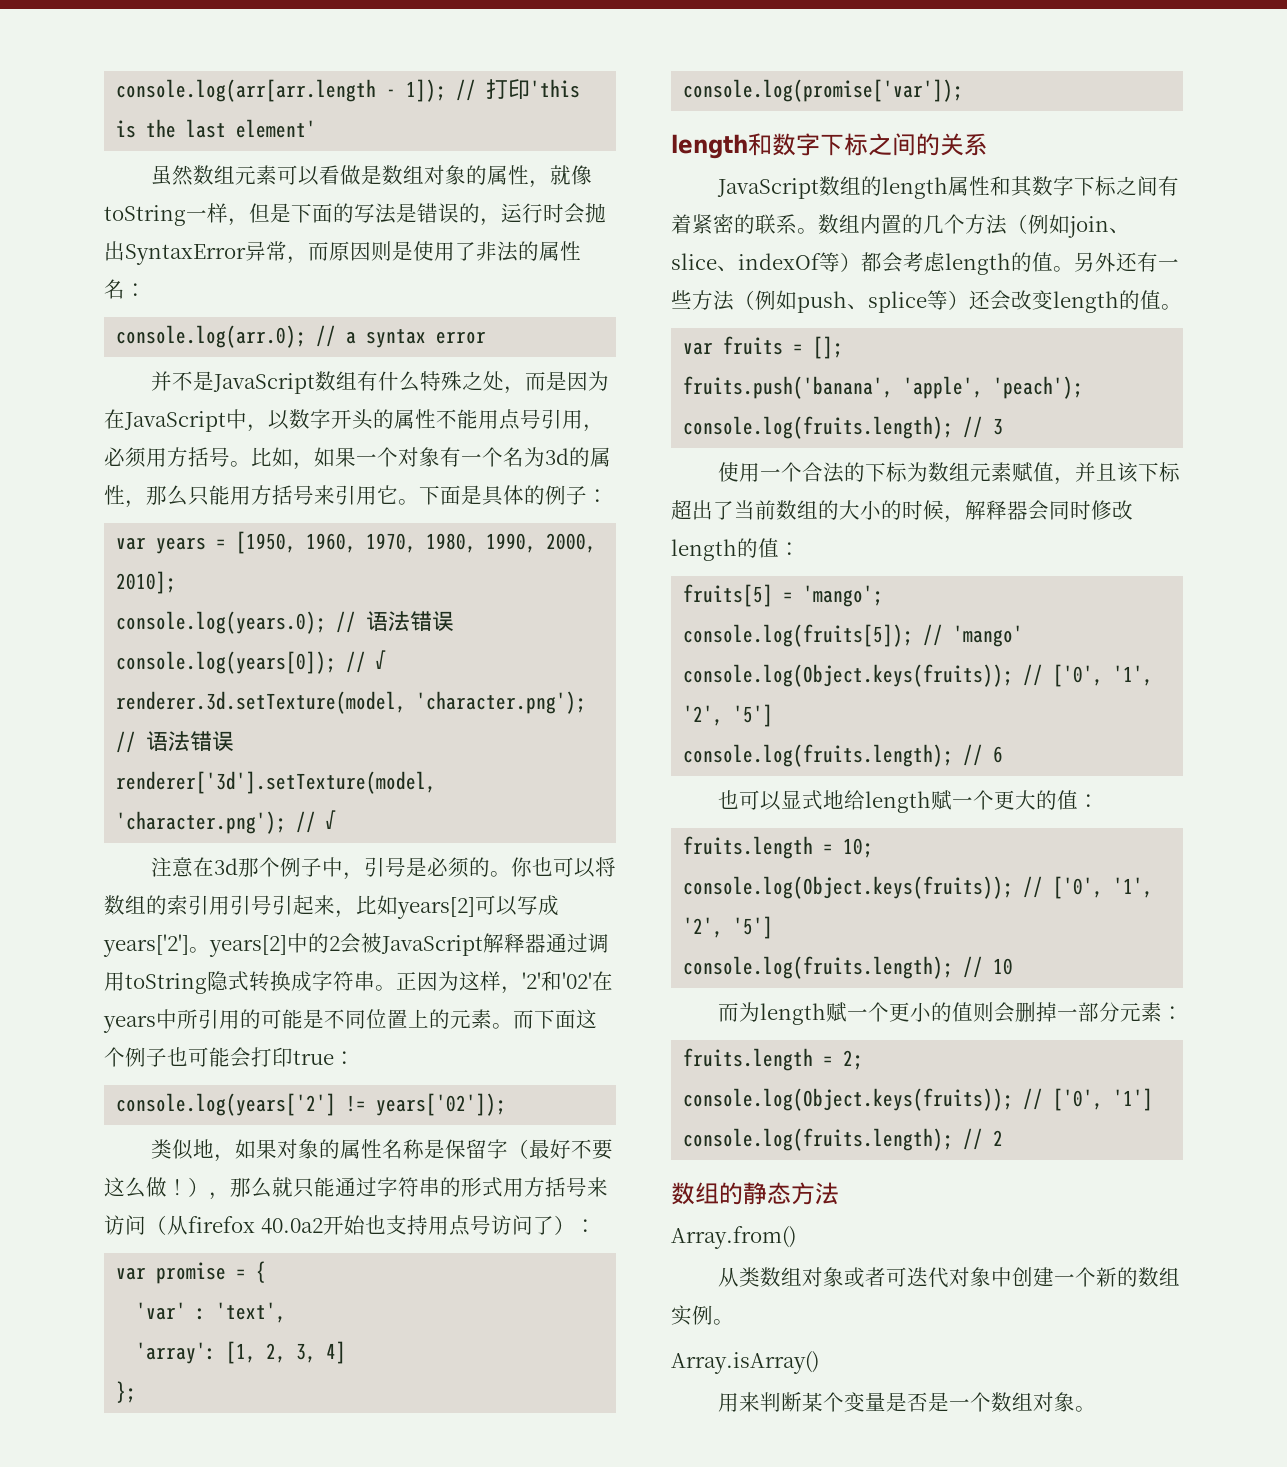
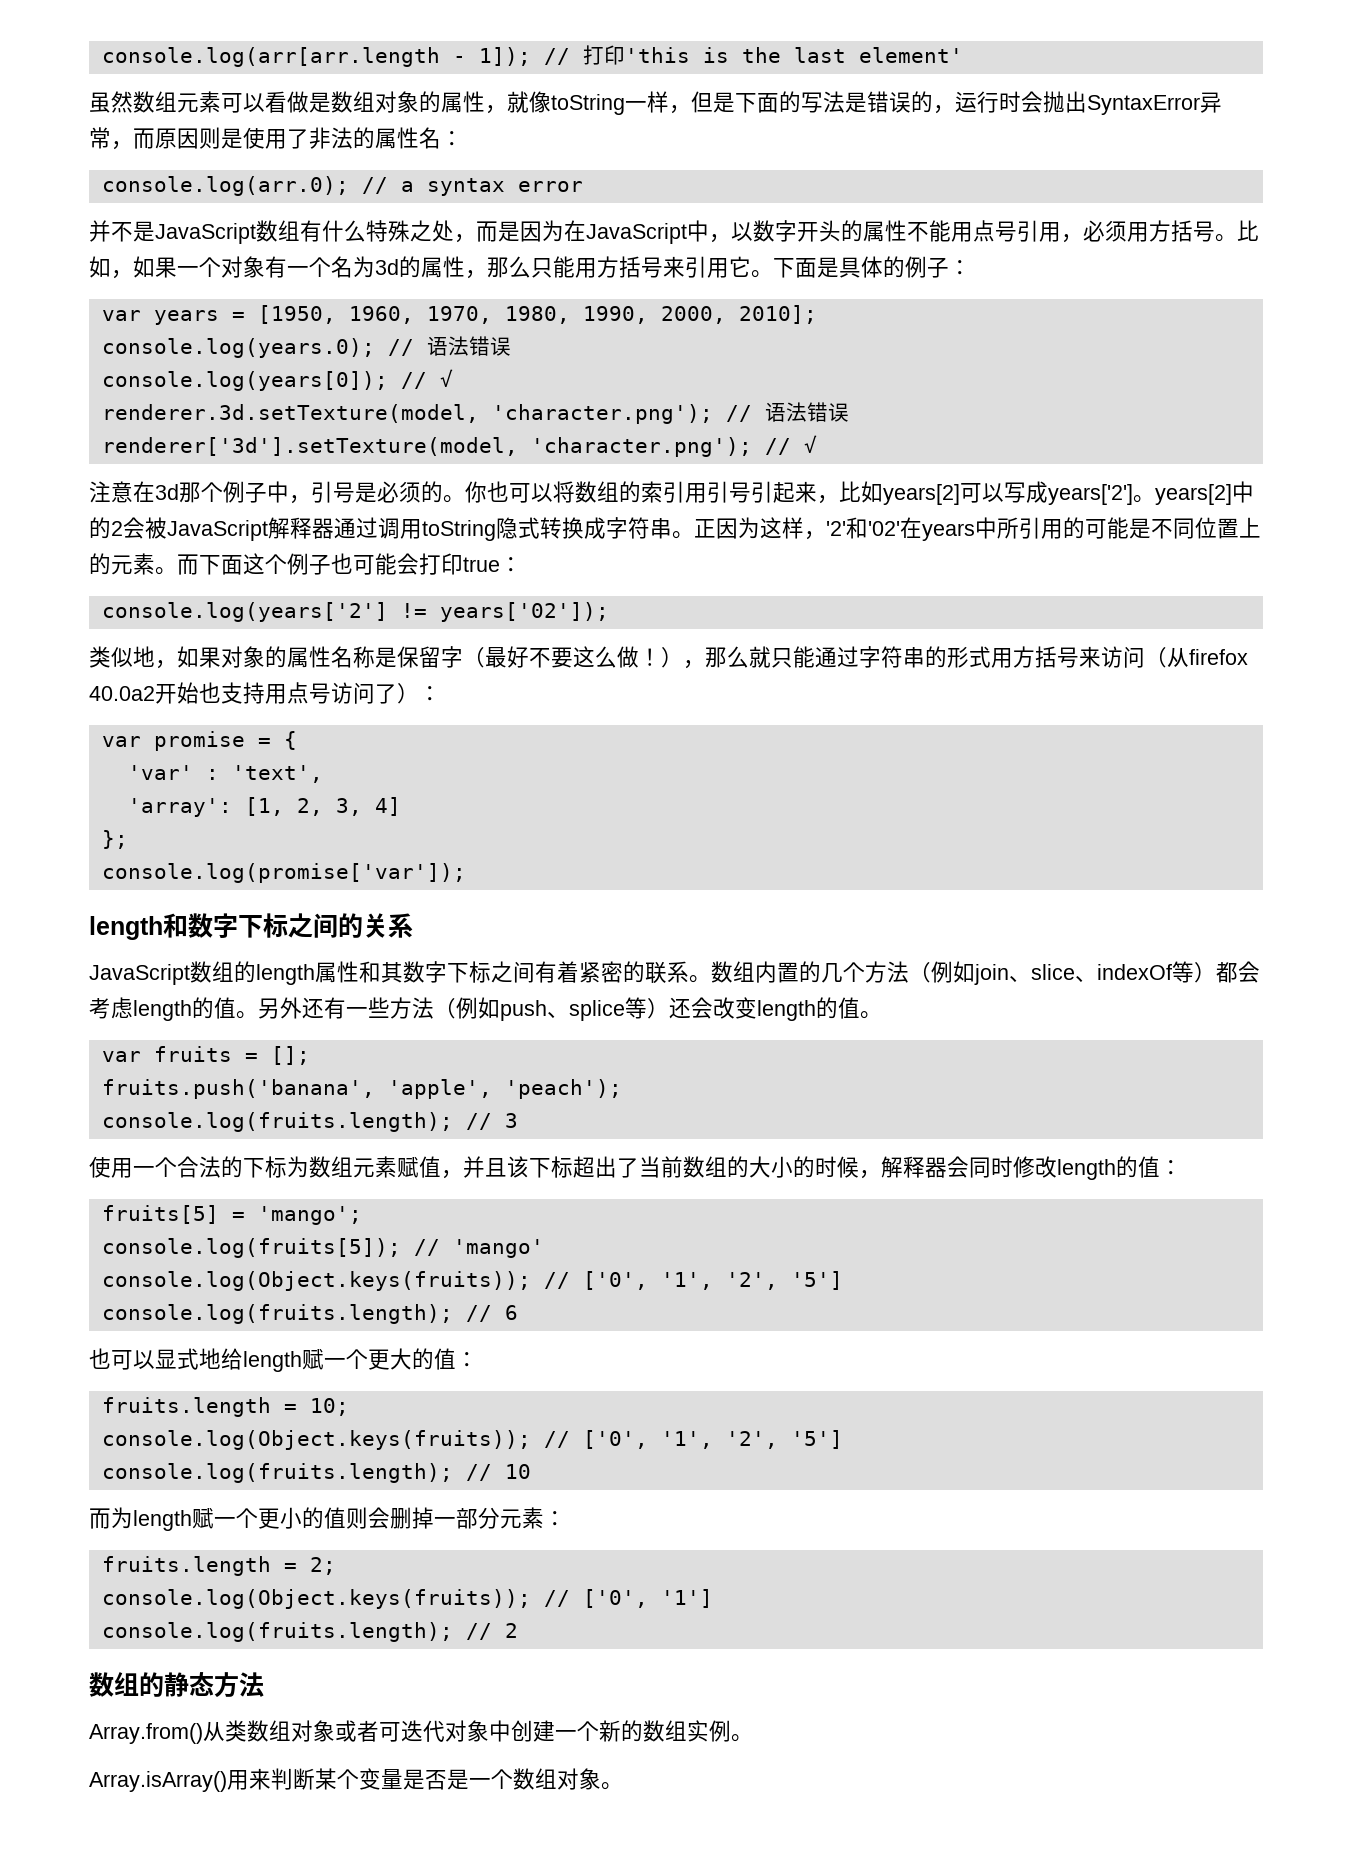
- Array.from()
- 从类数组对象或者可迭代对象中创建一个新的数组实例。
+ Array.from()从类数组对象或者可迭代对象中创建一个新的数组实例。
- Array.isArray()
- 用来判断某个变量是否是一个数组对象。
+ Array.isArray()用来判断某个变量是否是一个数组对象。

